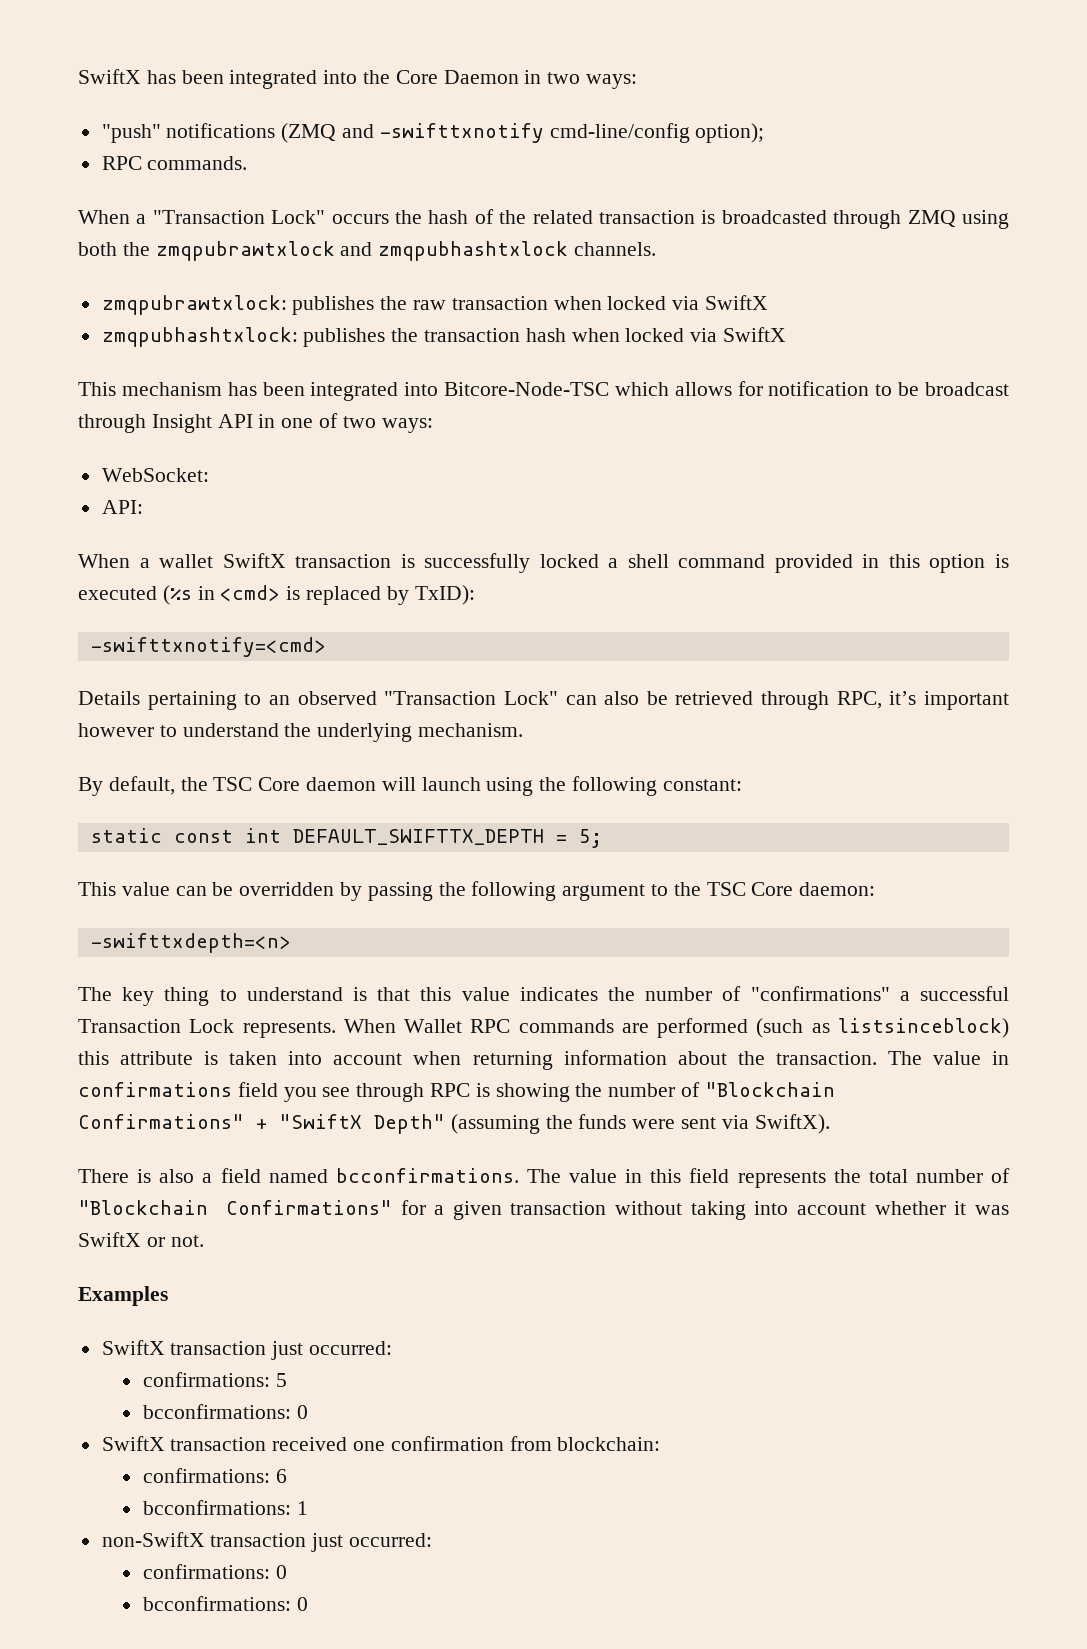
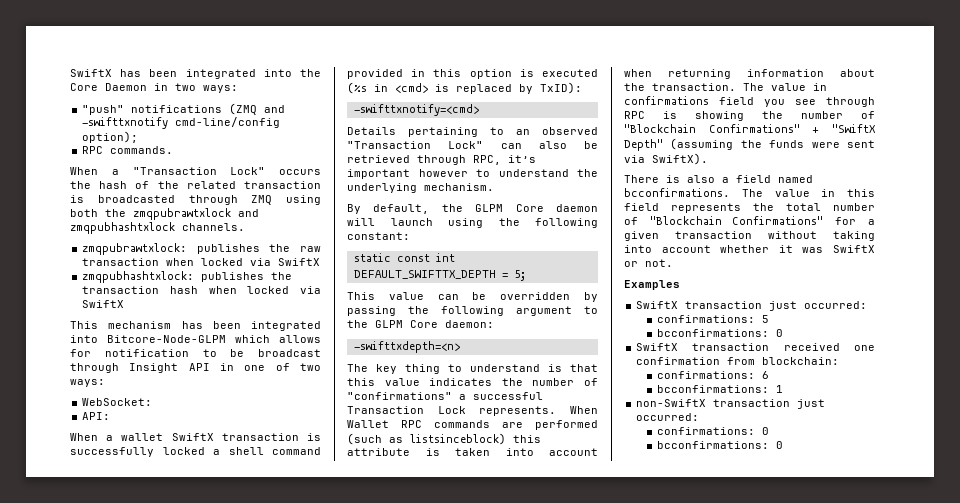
- This mechanism has been integrated into Bitcore-Node-TSC which allows for notification to be broadcast through Insight API in one of two ways:
+ This mechanism has been integrated into Bitcore-Node-GLPM which allows for notification to be broadcast through Insight API in one of two ways:
- By default, the TSC Core daemon will launch using the following constant:
+ By default, the GLPM Core daemon will launch using the following constant:
- This value can be overridden by passing the following argument to the TSC Core daemon:
+ This value can be overridden by passing the following argument to the GLPM Core daemon:

